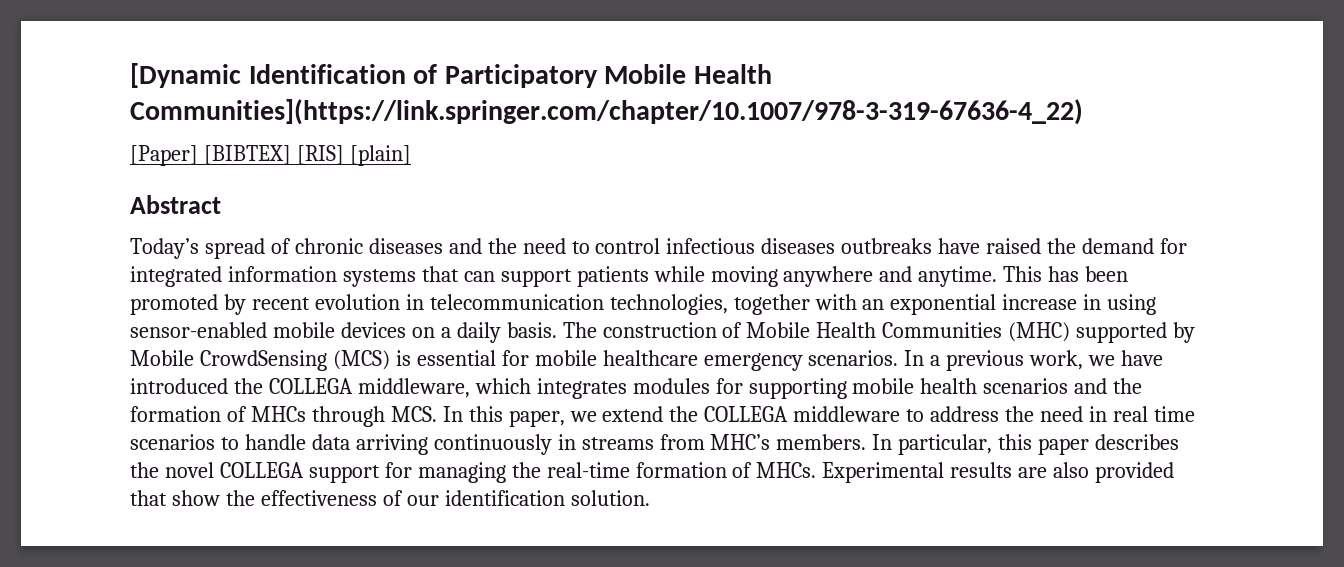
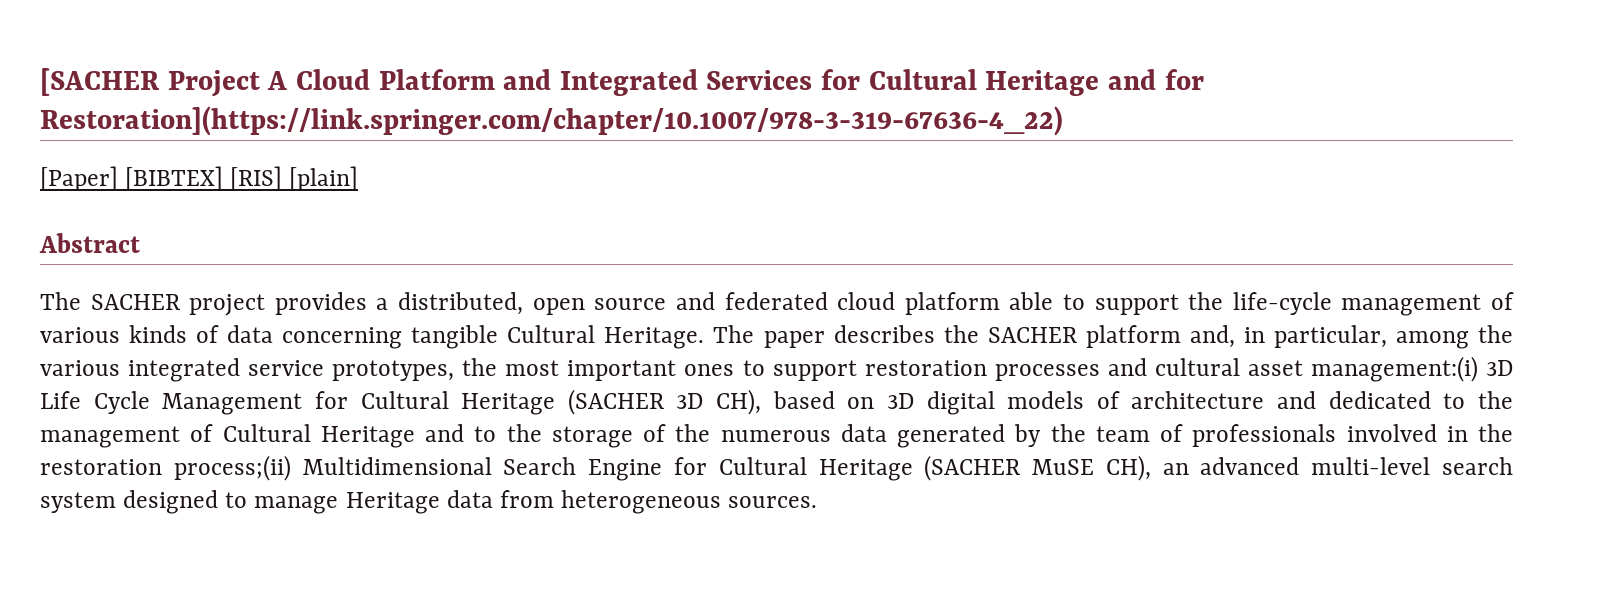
- [Dynamic Identification of Participatory Mobile Health Communities](https://link.springer.com/chapter/10.1007/978-3-319-67636-4_22)
+ [SACHER Project A Cloud Platform and Integrated Services for Cultural Heritage and for Restoration](https://link.springer.com/chapter/10.1007/978-3-319-67636-4_22)
- Today’s spread of chronic diseases and the need to control infectious diseases outbreaks have raised the demand for integrated information systems that can support patients while moving anywhere and anytime. This has been promoted by recent evolution in telecommunication technologies, together with an exponential increase in using sensor-enabled mobile devices on a daily basis. The construction of Mobile Health Communities (MHC) supported by Mobile CrowdSensing (MCS) is essential for mobile healthcare emergency scenarios. In a previous work, we have introduced the COLLEGA middleware, which integrates modules for supporting mobile health scenarios and the formation of MHCs through MCS. In this paper, we extend the COLLEGA middleware to address the need in real time scenarios to handle data arriving continuously in streams from MHC’s members. In particular, this paper describes the novel COLLEGA support for managing the real-time formation of MHCs. Experimental results are also provided that show the effectiveness of our identification solution.
+ The SACHER project provides a distributed, open source and federated cloud platform able to support the life-cycle management of various kinds of data concerning tangible Cultural Heritage. The paper describes the SACHER platform and, in particular, among the various integrated service prototypes, the most important ones to support restoration processes and cultural asset management:(i) 3D Life Cycle Management for Cultural Heritage (SACHER 3D CH), based on 3D digital models of architecture and dedicated to the management of Cultural Heritage and to the storage of the numerous data generated by the team of professionals involved in the restoration process;(ii) Multidimensional Search Engine for Cultural Heritage (SACHER MuSE CH), an advanced multi-level search system designed to manage Heritage data from heterogeneous sources.

